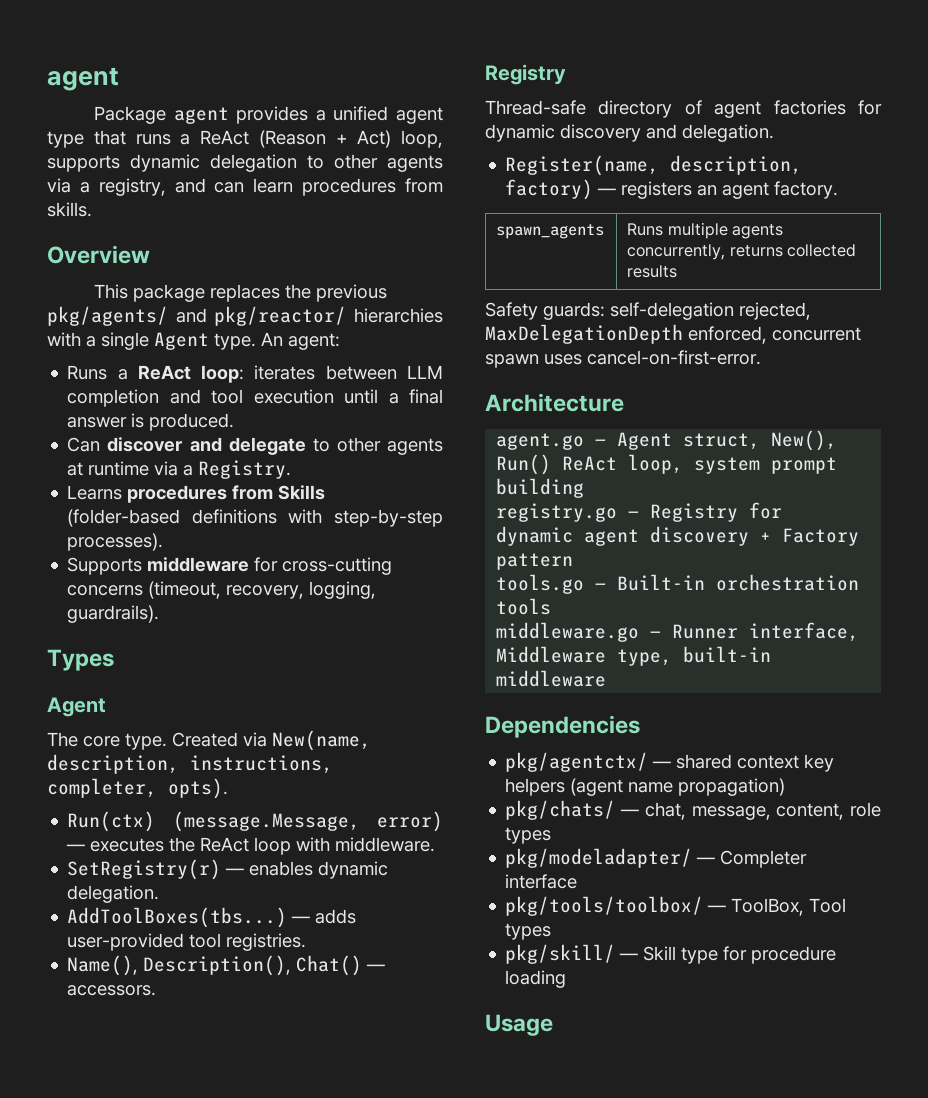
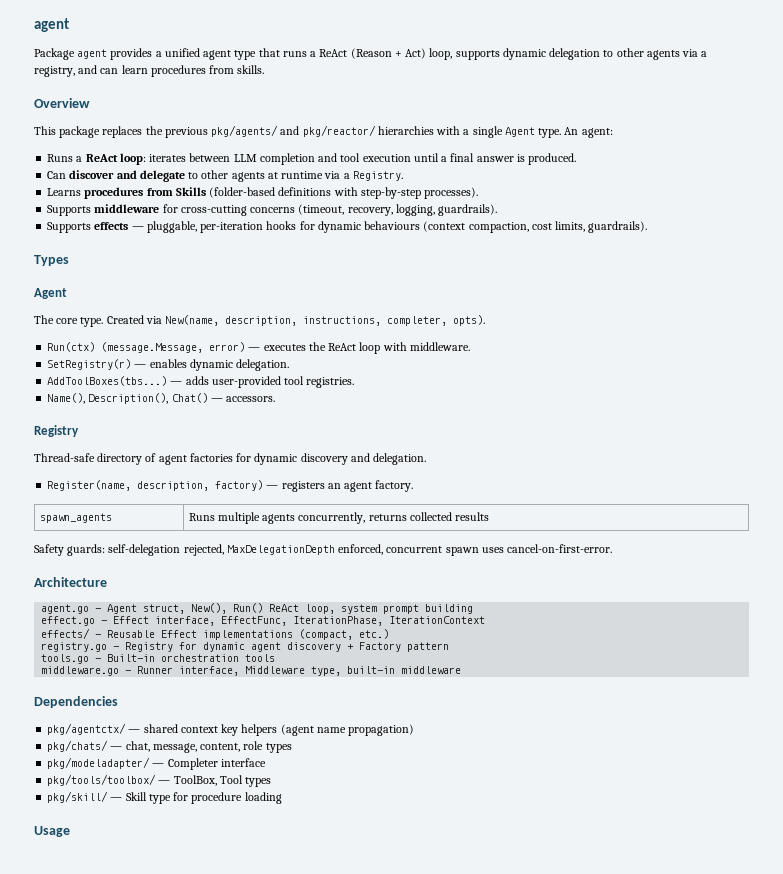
+ Supports effects — pluggable, per-iteration hooks for dynamic behaviours (context compaction, cost limits, guardrails).
+ effect.go — Effect interface, EffectFunc, IterationPhase, IterationContext
+ effects/ — Reusable Effect implementations (compact, etc.)

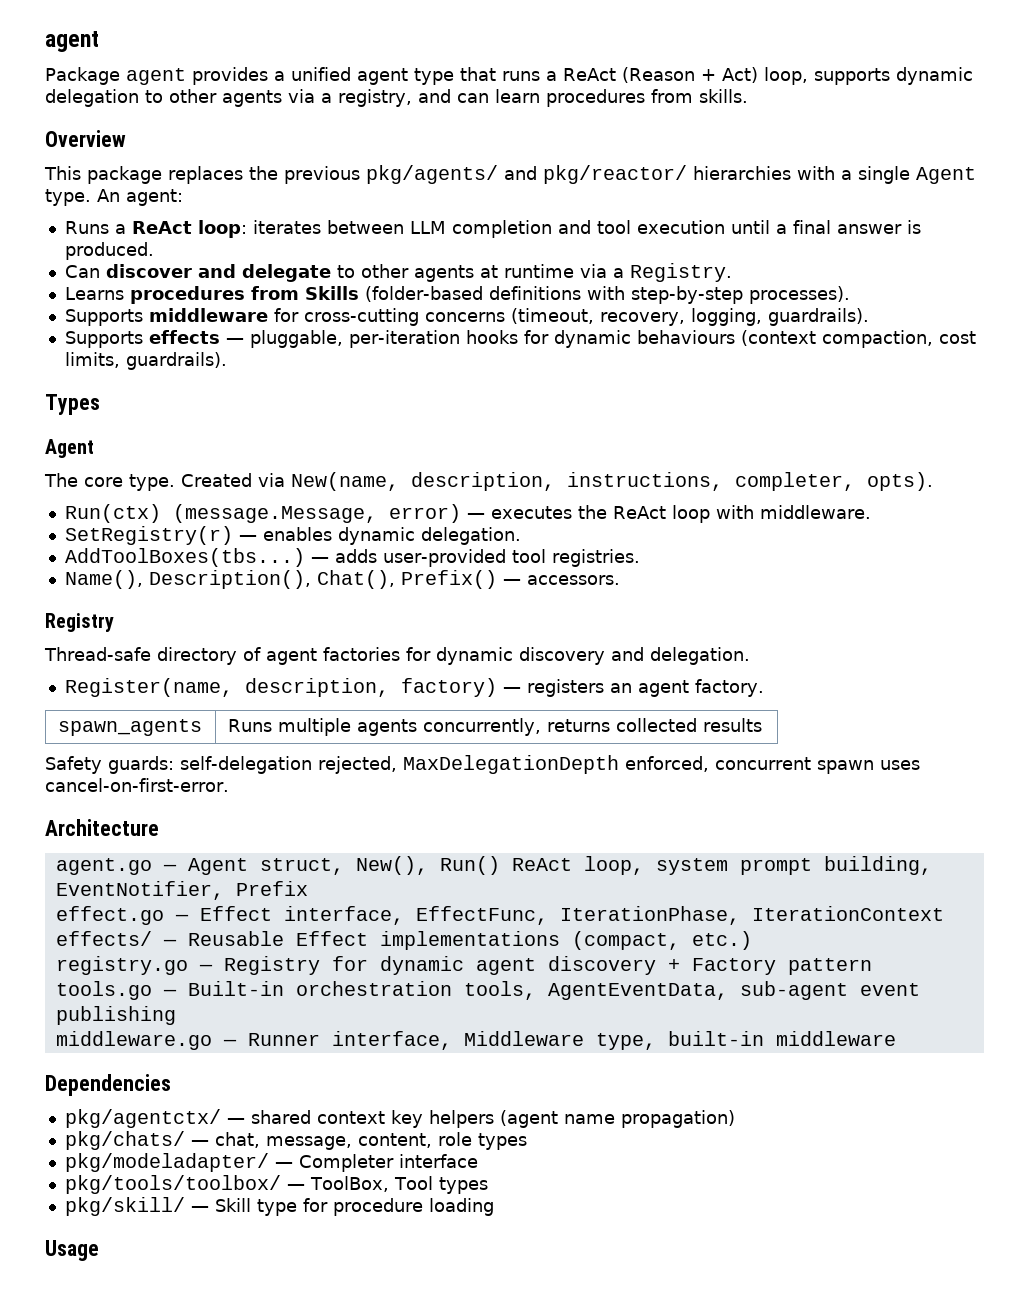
- Name(), Description(), Chat() — accessors.
+ Name(), Description(), Chat(), Prefix() — accessors.
- agent.go — Agent struct, New(), Run() ReAct loop, system prompt building
+ agent.go — Agent struct, New(), Run() ReAct loop, system prompt building, EventNotifier, Prefix
- tools.go — Built-in orchestration tools
+ tools.go — Built-in orchestration tools, AgentEventData, sub-agent event publishing

